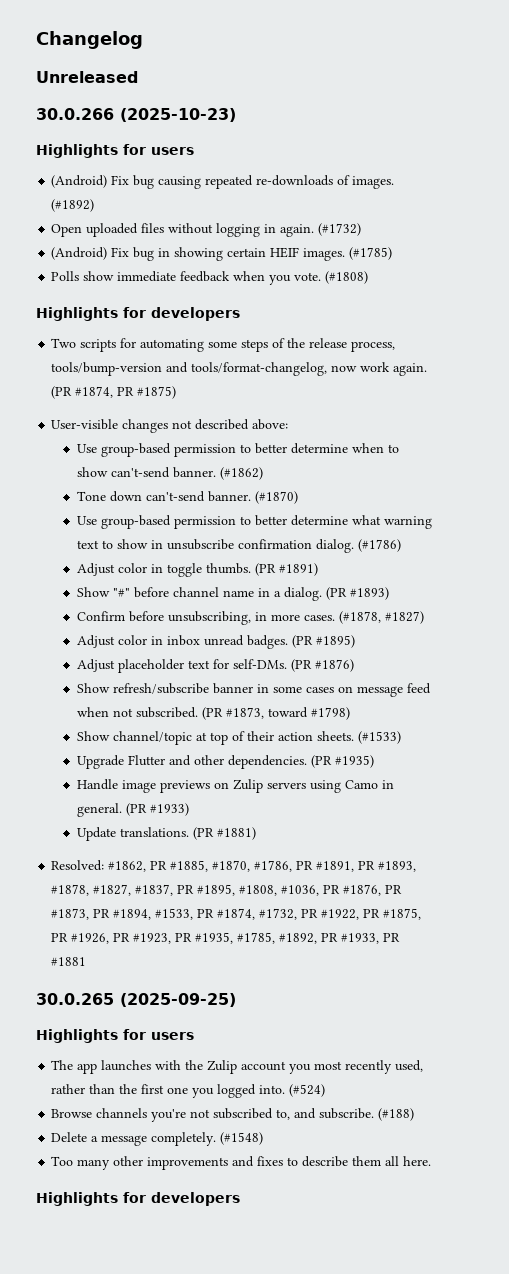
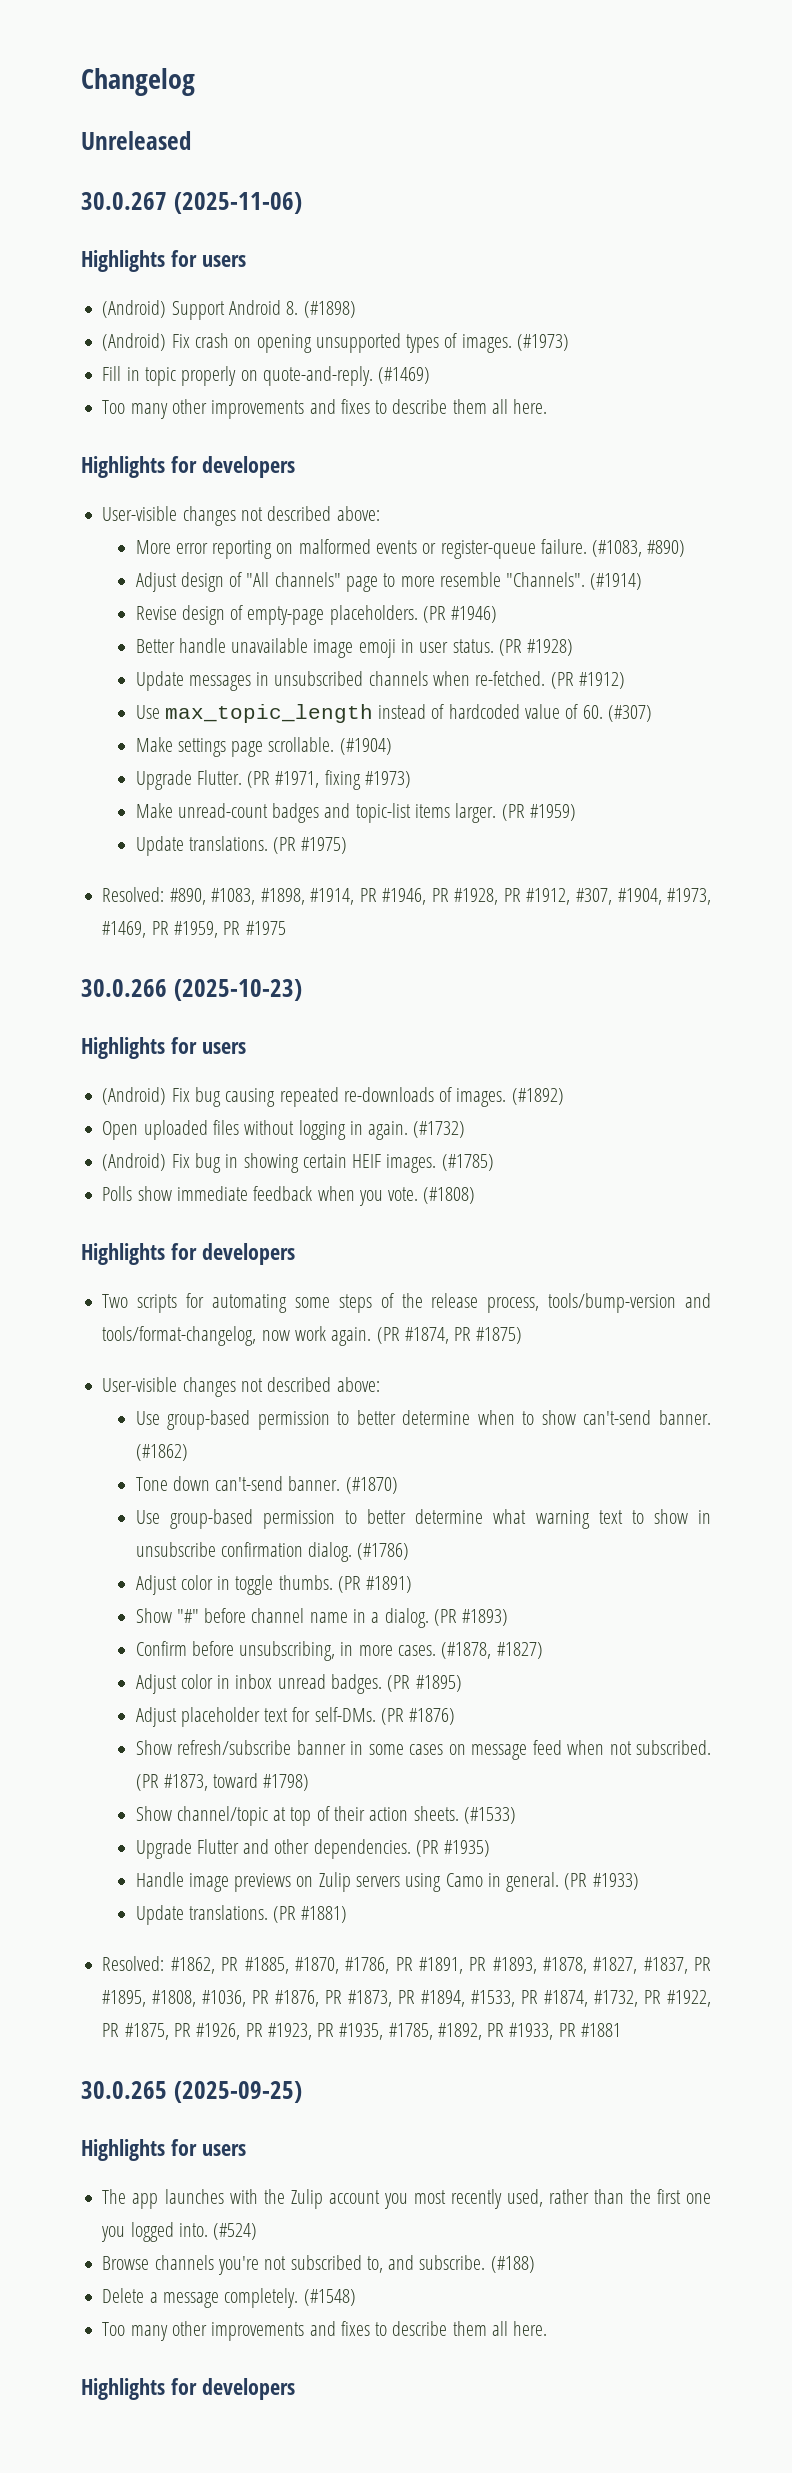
+ 30.0.267 (2025-11-06)
+ Highlights for users
+ (Android) Support Android 8. (#1898)
+ (Android) Fix crash on opening unsupported types of images. (#1973)
+ Fill in topic properly on quote-and-reply. (#1469)
+ Too many other improvements and fixes to describe them all here.
+ Highlights for developers
+ User-visible changes not described above:
+ More error reporting on malformed events or register-queue failure. (#1083, #890)
+ Adjust design of "All channels" page to more resemble "Channels". (#1914)
+ Revise design of empty-page placeholders. (PR #1946)
+ Better handle unavailable image emoji in user status. (PR #1928)
+ Update messages in unsubscribed channels when re-fetched. (PR #1912)
+ Use max_topic_length instead of hardcoded value of 60. (#307)
+ Make settings page scrollable. (#1904)
+ Upgrade Flutter. (PR #1971, fixing #1973)
+ Make unread-count badges and topic-list items larger. (PR #1959)
+ Update translations. (PR #1975)
+ Resolved: #890, #1083, #1898, #1914, PR #1946, PR #1928, PR #1912, #307, #1904, #1973, #1469, PR #1959, PR #1975

